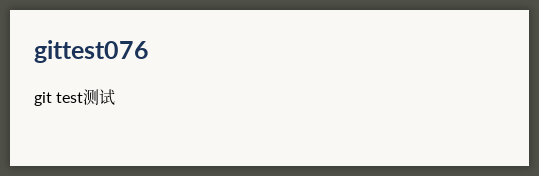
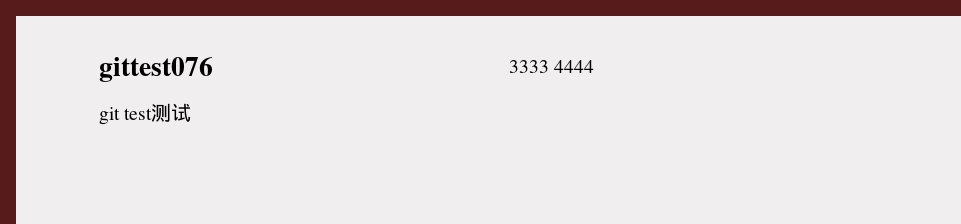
+ 3333 4444

